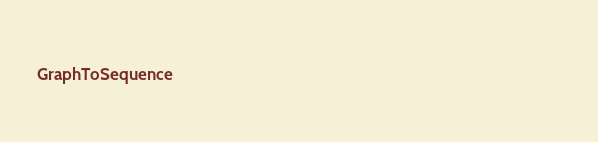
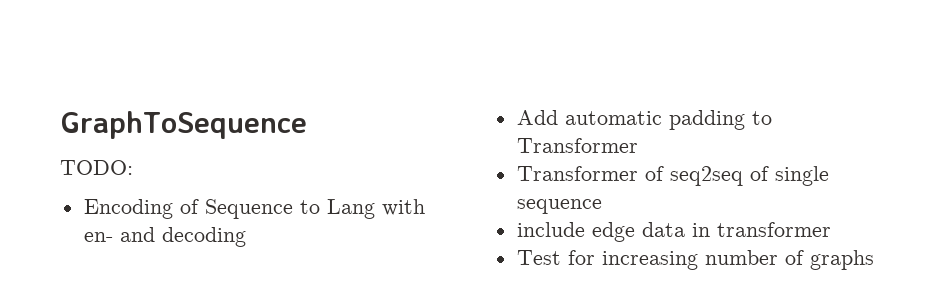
+ TODO:
+ Encoding of Sequence to Lang with en- and decoding
+ Add automatic padding to Transformer
+ Transformer of seq2seq of single sequence
+ include edge data in transformer
+ Test for increasing number of graphs

